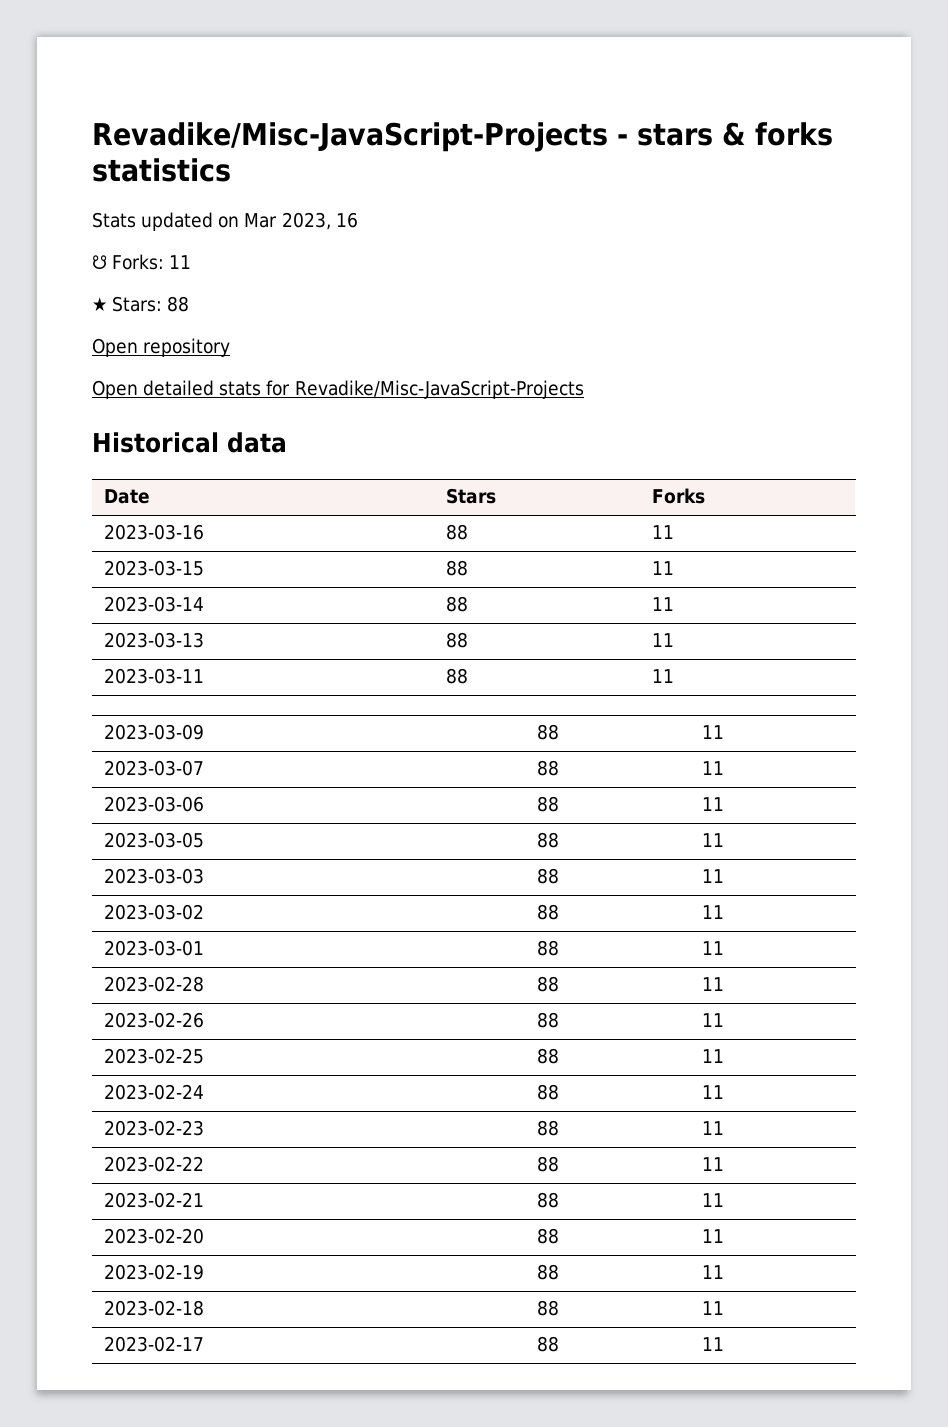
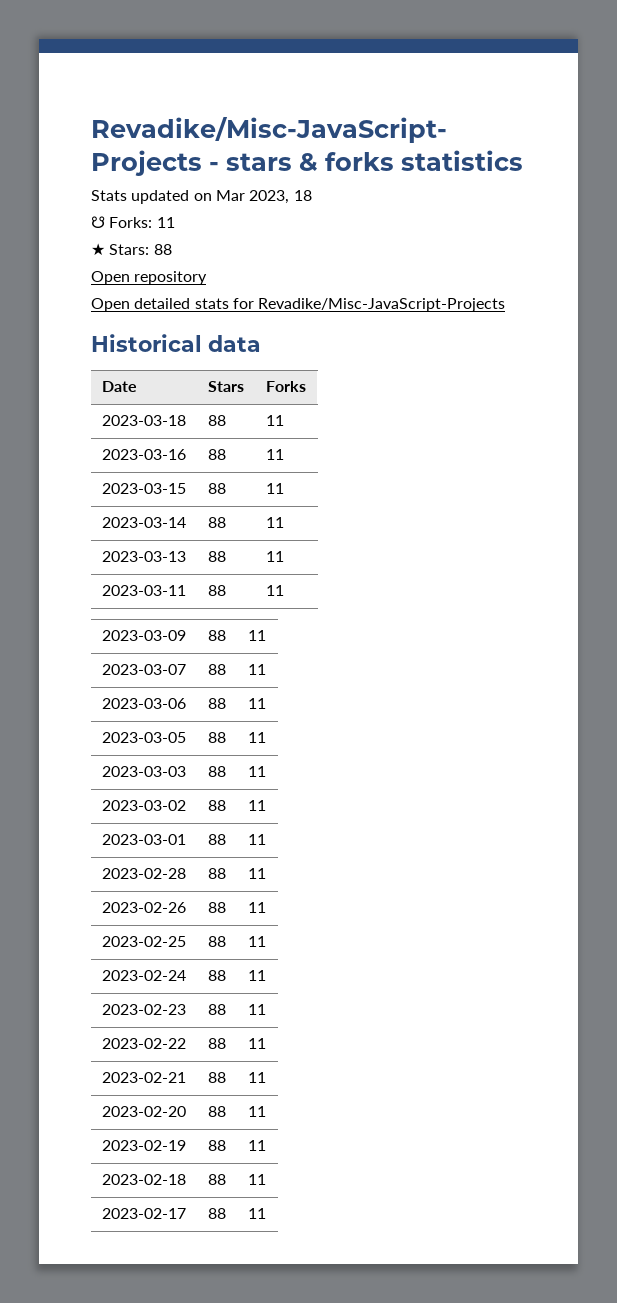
- Stats updated on Mar 2023, 16
+ Stats updated on Mar 2023, 18
+ 2023-03-18 | 88 | 11

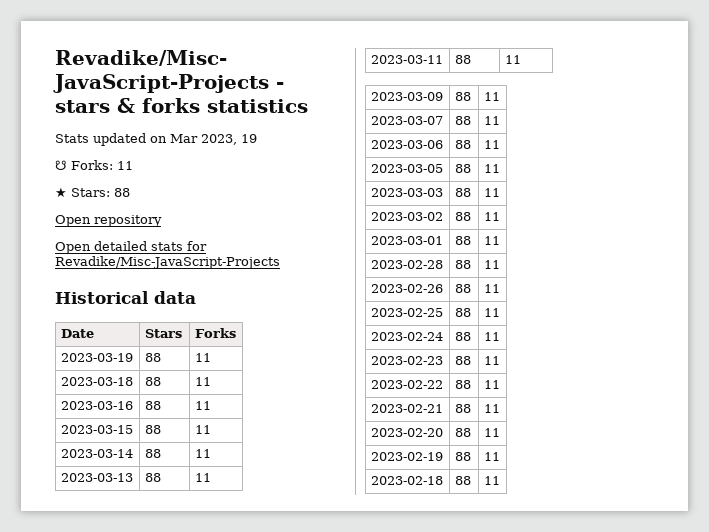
- Stats updated on Mar 2023, 18
+ Stats updated on Mar 2023, 19
+ 2023-03-19 | 88 | 11
- 2023-02-17 | 88 | 11

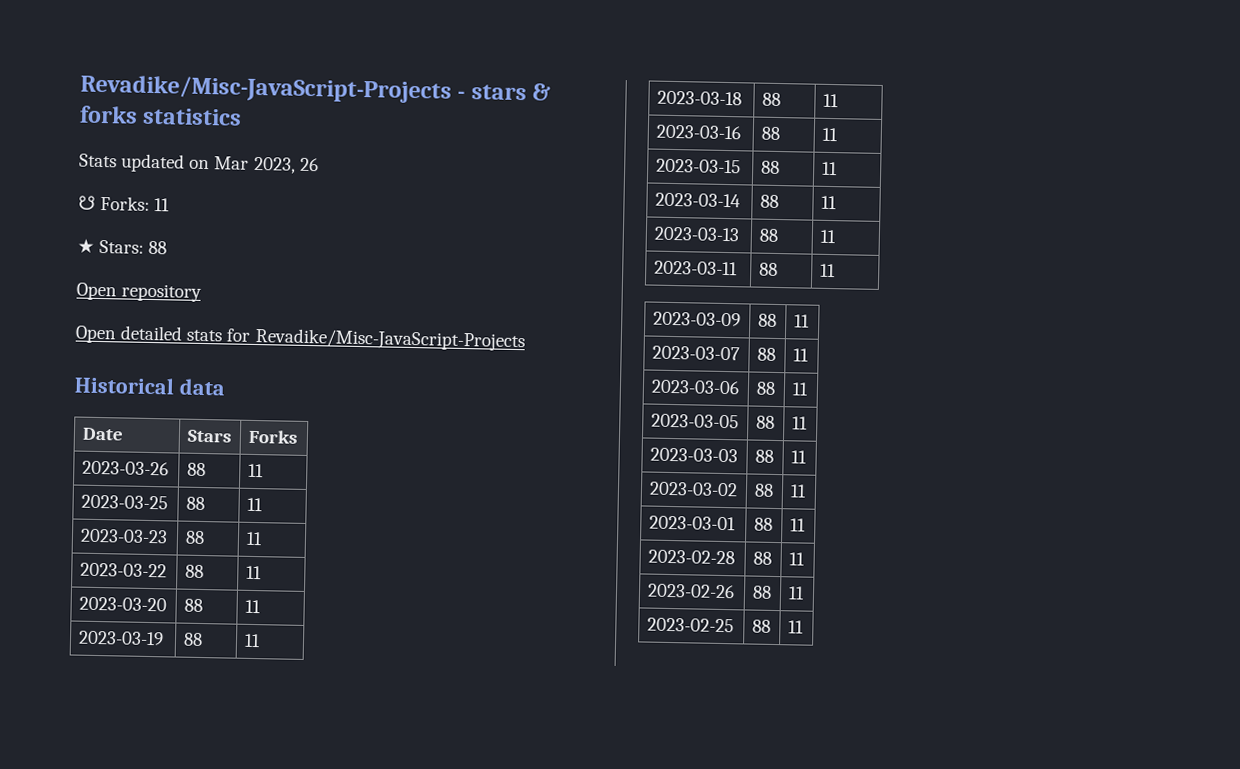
- Stats updated on Mar 2023, 19
+ Stats updated on Mar 2023, 26
+ 2023-03-26 | 88 | 11
+ 2023-03-25 | 88 | 11
+ 2023-03-23 | 88 | 11
+ 2023-03-22 | 88 | 11
+ 2023-03-20 | 88 | 11
- 2023-02-24 | 88 | 11
- 2023-02-23 | 88 | 11
- 2023-02-22 | 88 | 11
- 2023-02-21 | 88 | 11
- 2023-02-20 | 88 | 11
- 2023-02-19 | 88 | 11
- 2023-02-18 | 88 | 11

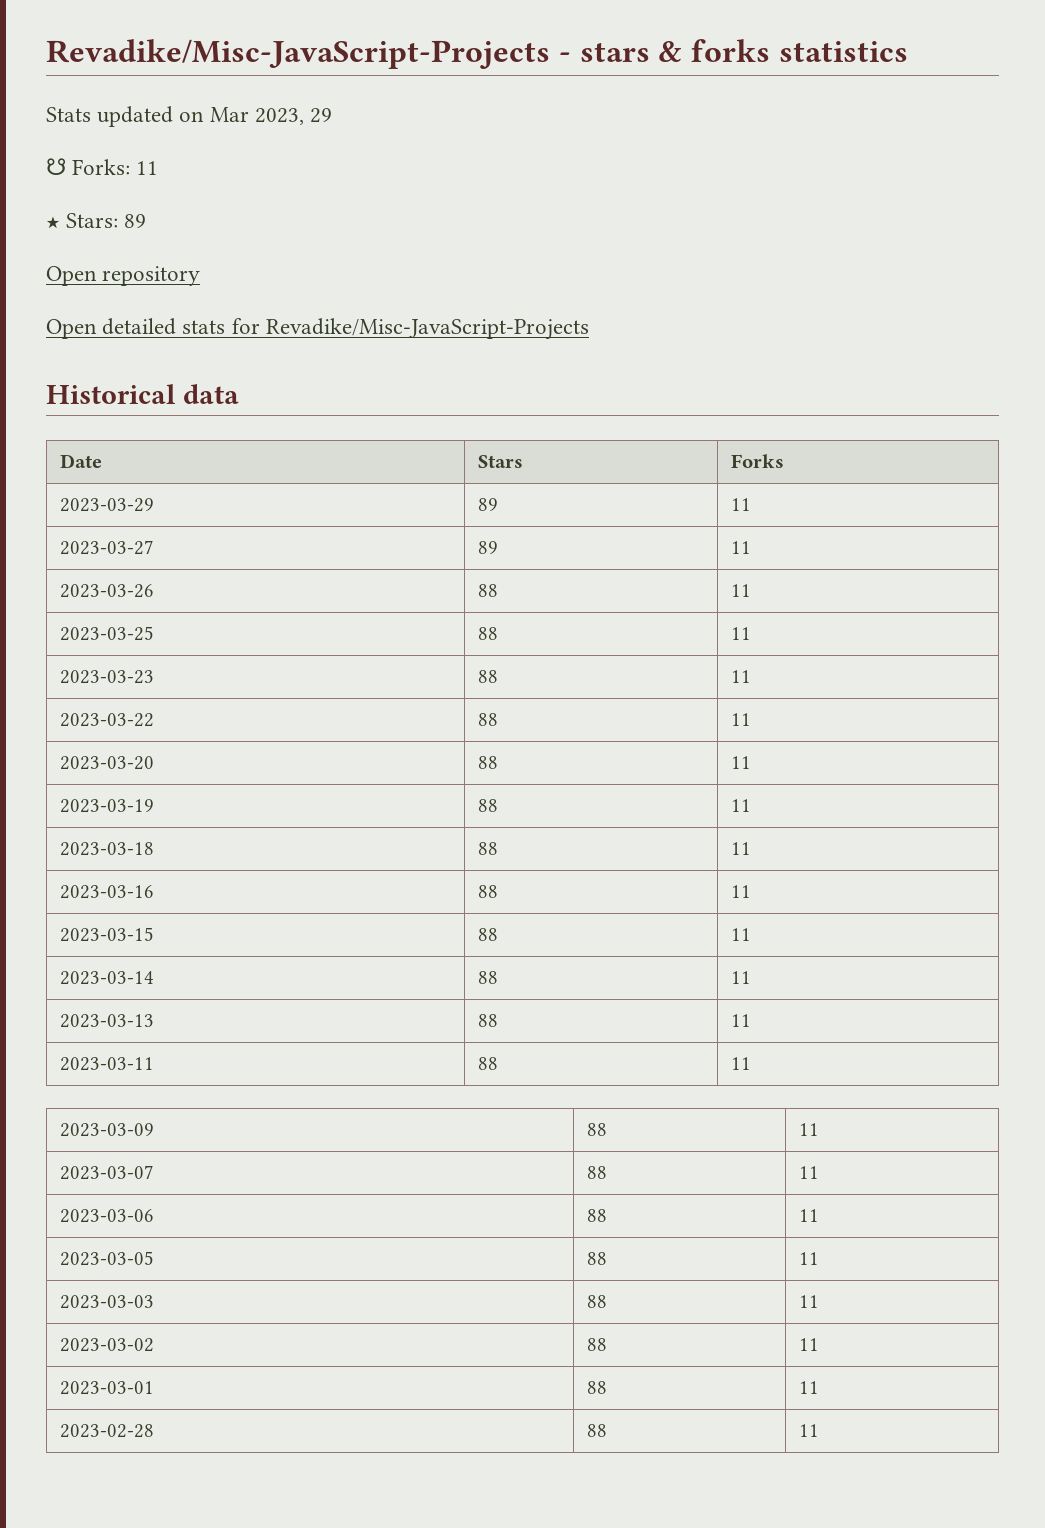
- Stats updated on Mar 2023, 26
+ Stats updated on Mar 2023, 29
- ★ Stars: 88
+ ★ Stars: 89
+ 2023-03-29 | 89 | 11
+ 2023-03-27 | 89 | 11
- 2023-02-26 | 88 | 11
- 2023-02-25 | 88 | 11

